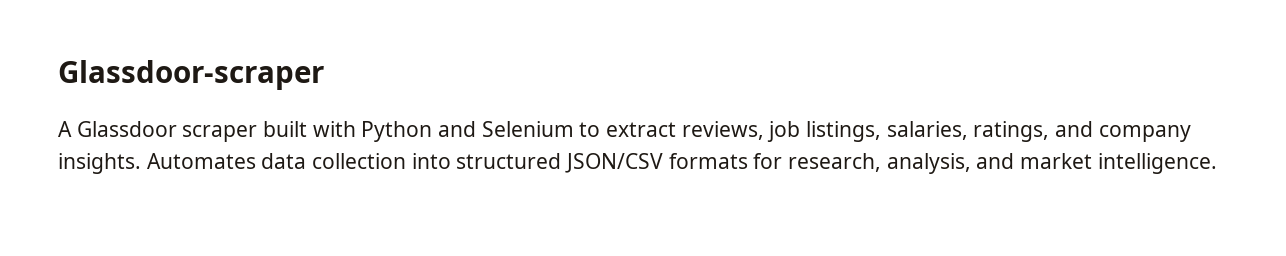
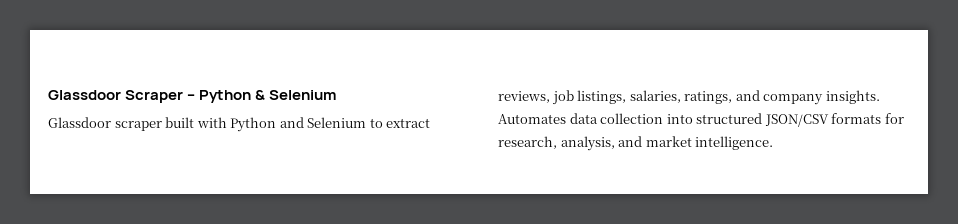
- Glassdoor-scraper
- A Glassdoor scraper built with Python and Selenium to extract reviews, job listings, salaries, ratings, and company insights.
+ Glassdoor Scraper – Python & Selenium
+ Glassdoor scraper built with Python and Selenium to extract reviews, job listings, salaries, ratings, and company insights.

